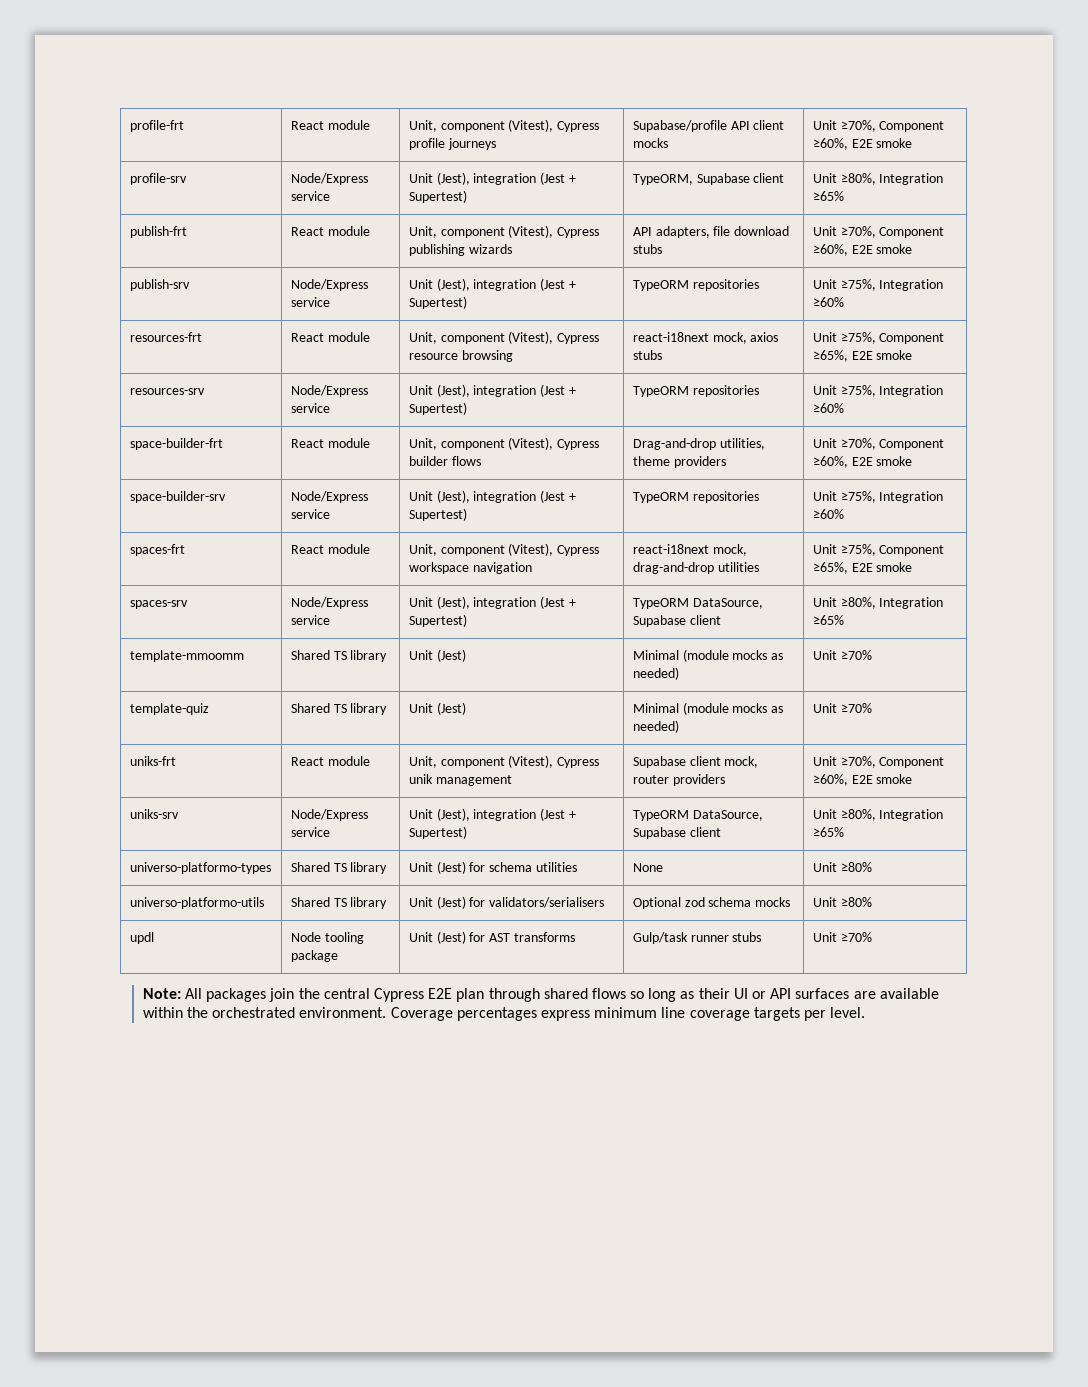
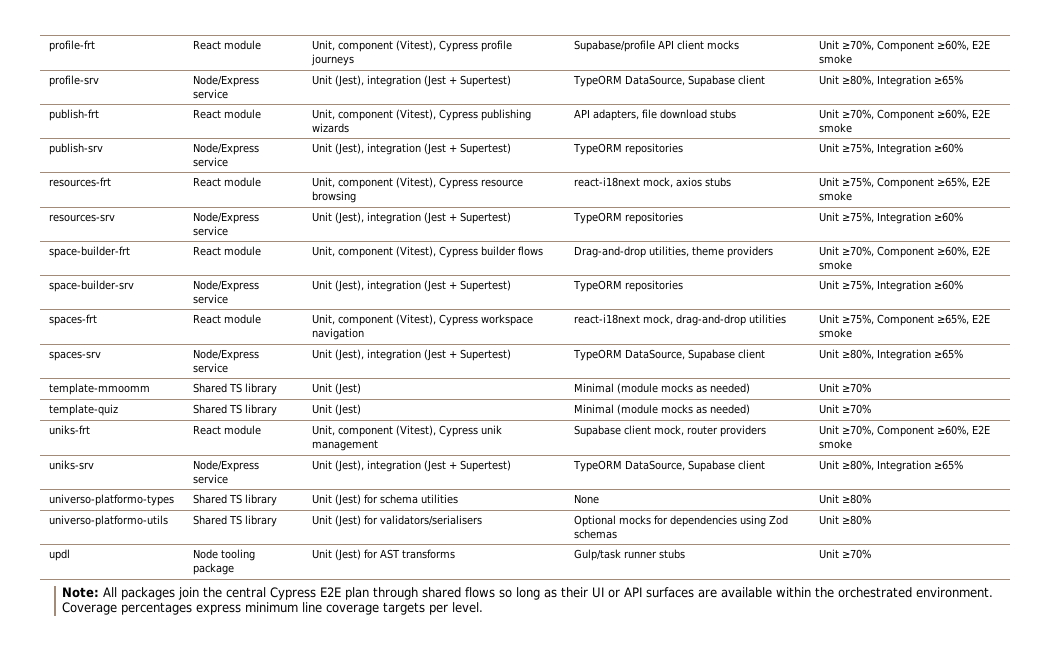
- profile-srv | Node/Express service | Unit (Jest), integration (Jest + Supertest) | TypeORM, Supabase client | Unit ≥80%, Integration ≥65%
+ profile-srv | Node/Express service | Unit (Jest), integration (Jest + Supertest) | TypeORM DataSource, Supabase client | Unit ≥80%, Integration ≥65%
- universo-platformo-utils | Shared TS library | Unit (Jest) for validators/serialisers | Optional zod schema mocks | Unit ≥80%
+ universo-platformo-utils | Shared TS library | Unit (Jest) for validators/serialisers | Optional mocks for dependencies using Zod schemas | Unit ≥80%

